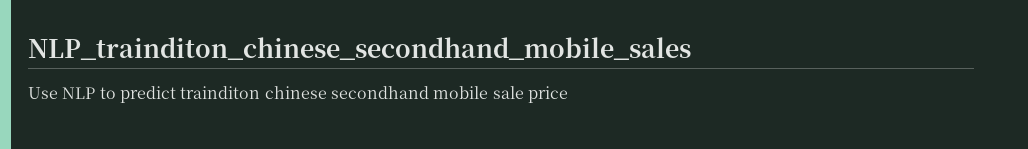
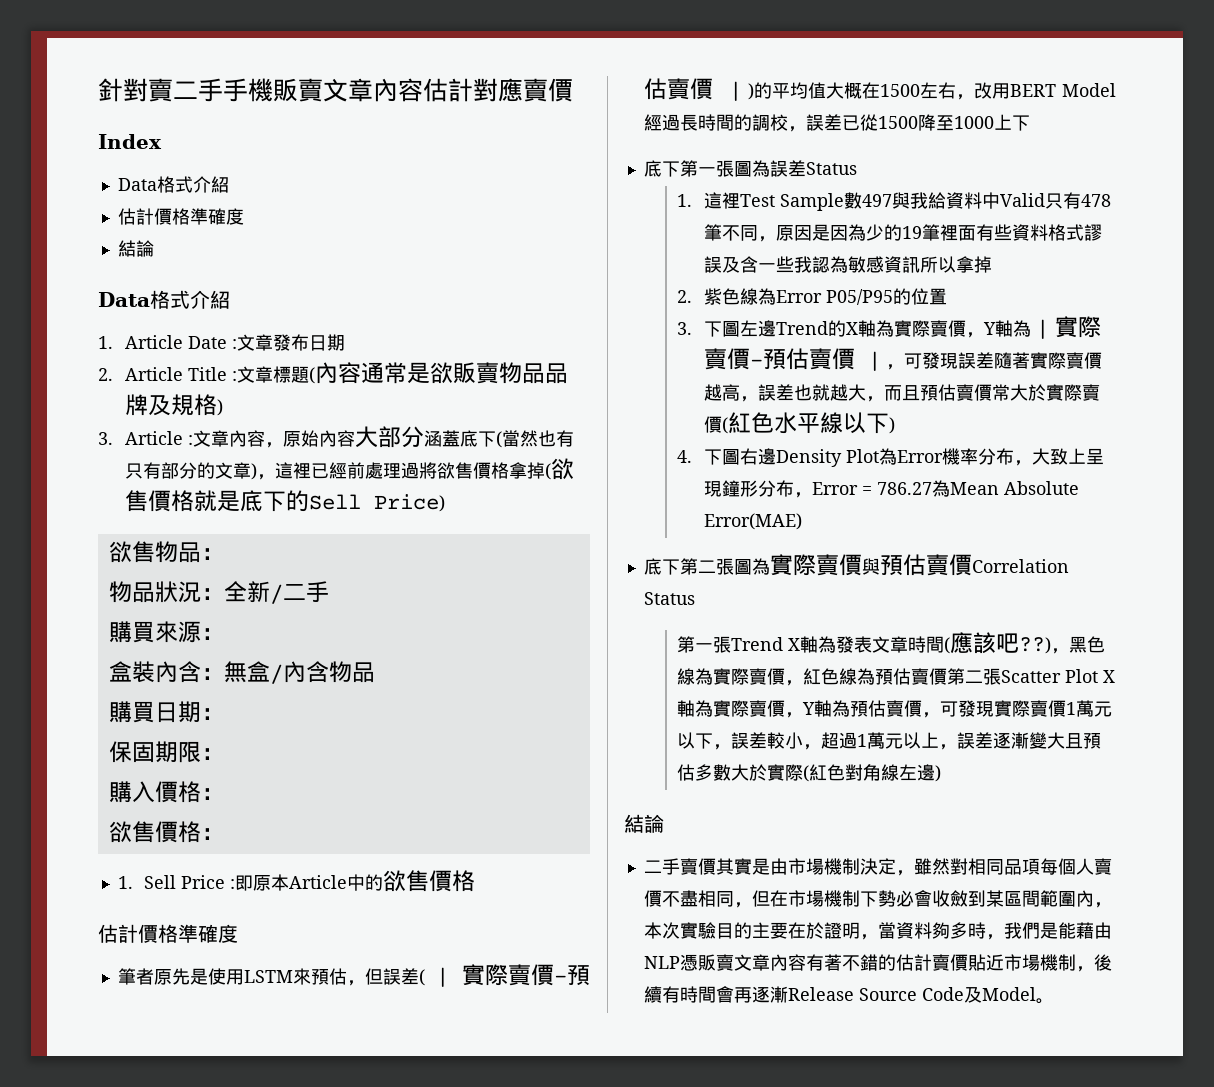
- NLP_trainditon_chinese_secondhand_mobile_sales
- Use NLP to predict trainditon chinese secondhand mobile sale price
+ 針對賣二手手機販賣文章內容估計對應賣價
+ Index
+ Data格式介紹
+ 估計價格準確度
+ 結論
+ Data格式介紹
+ 1. Article Date :文章發布日期
+ 2. Article Title :文章標題(內容通常是欲販賣物品品牌及規格)
+ 3. Article :文章內容，原始內容大部分涵蓋底下(當然也有只有部分的文章)，這裡已經前處理過將欲售價格拿掉(欲售價格就是底下的Sell Price)
+ 欲售物品：
+ 物品狀況：全新/二手
+ 購買來源：
+ 盒裝內含：無盒/內含物品
+ 購買日期：
+ 保固期限：
+ 購入價格：
+ 欲售價格：
+ 1. Sell Price :即原本Article中的欲售價格
+ 估計價格準確度
+ 筆者原先是使用LSTM來預估，但誤差( | 實際賣價-預估賣價 | )的平均值大概在1500左右，改用BERT Model經過長時間的調校，誤差已從1500降至1000上下
+ 底下第一張圖為誤差Status
+ 1.這裡Test Sample數497與我給資料中Valid只有478筆不同，原因是因為少的19筆裡面有些資料格式謬誤及含一些我認為敏感資訊所以拿掉
+ 2.紫色線為Error P05/P95的位置
+ 3.下圖左邊Trend的X軸為實際賣價，Y軸為 | 實際賣價-預估賣價 | ，可發現誤差隨著實際賣價越高，誤差也就越大，而且預估賣價常大於實際賣價(紅色水平線以下)
+ 4.下圖右邊Density Plot為Error機率分布，大致上呈現鐘形分布，Error = 786.27為Mean Absolute Error(MAE)
+ 底下第二張圖為實際賣價與預估賣價Correlation Status
+ 第一張Trend X軸為發表文章時間(應該吧??)，黑色線為實際賣價，紅色線為預估賣價第二張Scatter Plot X軸為實際賣價，Y軸為預估賣價，可發現實際賣價1萬元以下，誤差較小，超過1萬元以上，誤差逐漸變大且預估多數大於實際(紅色對角線左邊)
+ 結論
+ 二手賣價其實是由市場機制決定，雖然對相同品項每個人賣價不盡相同，但在市場機制下勢必會收斂到某區間範圍內，本次實驗目的主要在於證明，當資料夠多時，我們是能藉由NLP憑販賣文章內容有著不錯的估計賣價貼近市場機制，後續有時間會再逐漸Release Source Code及Model。

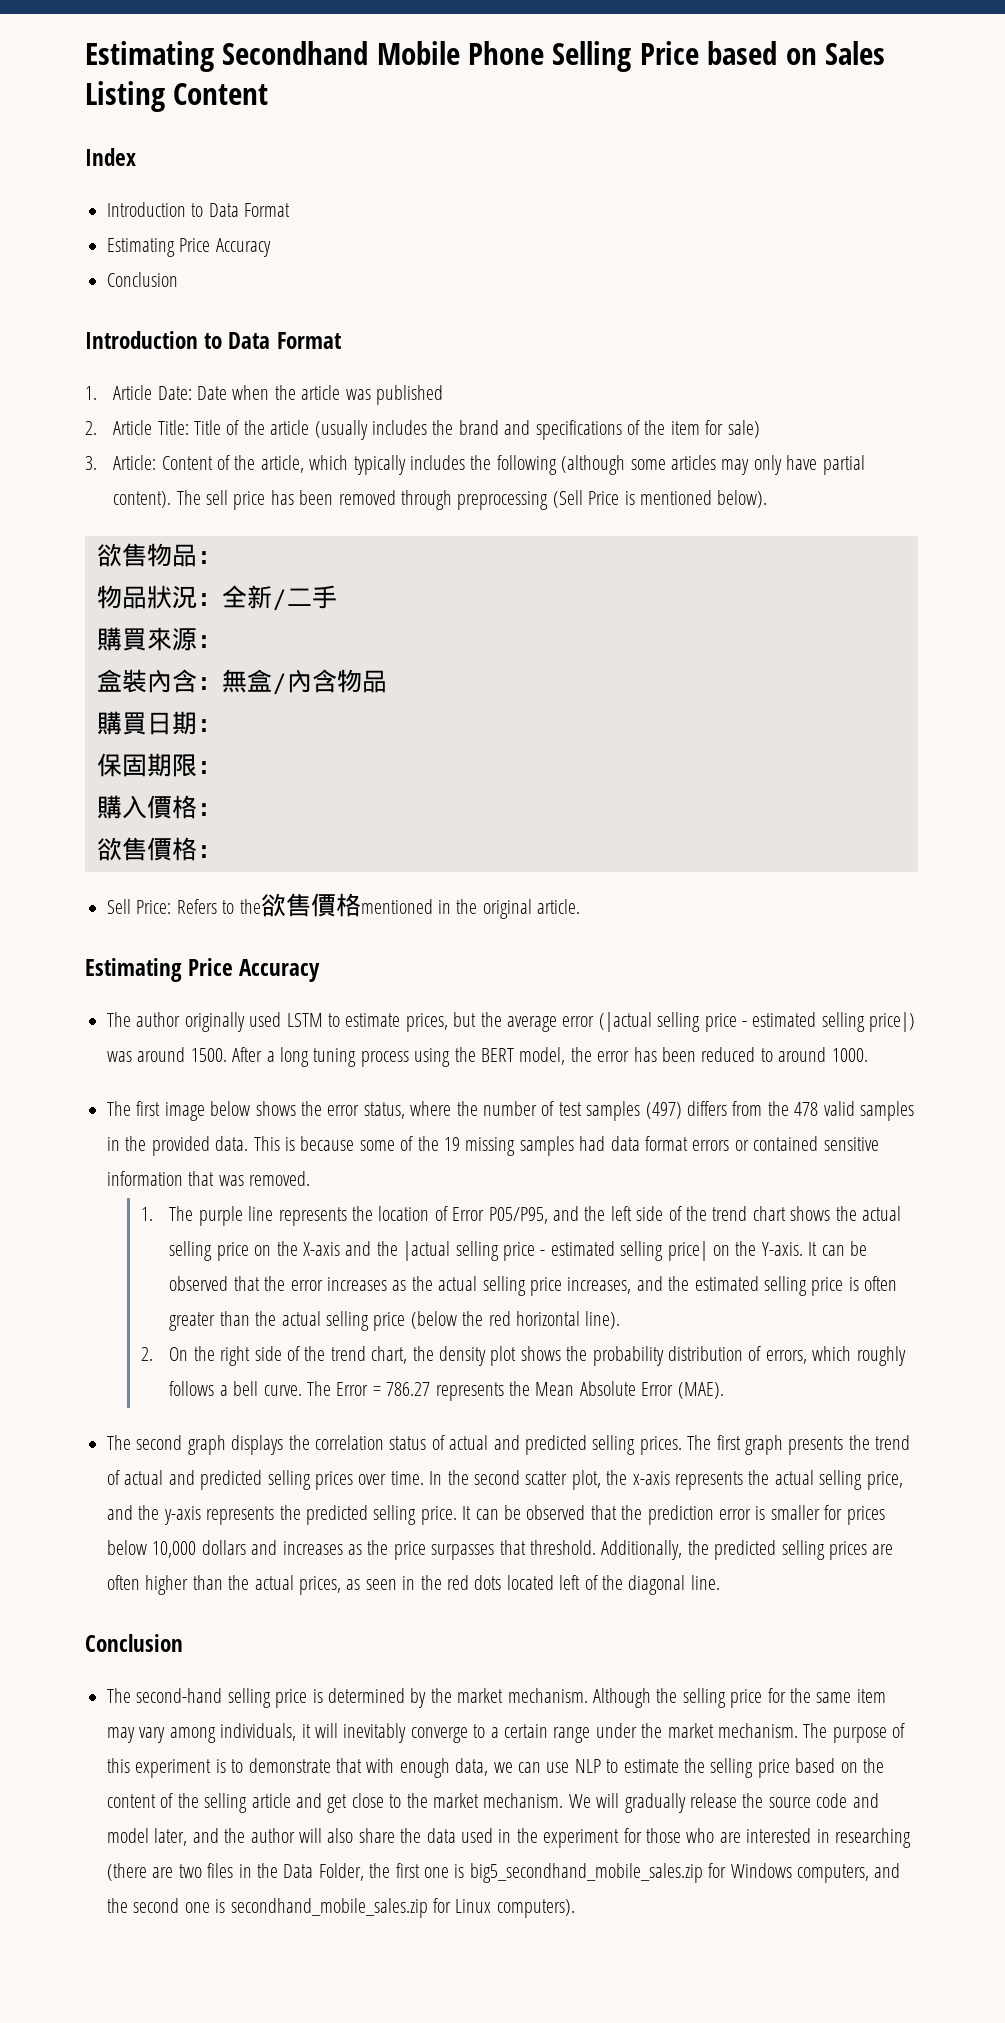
- 針對賣二手手機販賣文章內容估計對應賣價
+ Estimating Secondhand Mobile Phone Selling Price based on Sales Listing Content
  Index
- Data格式介紹
- 估計價格準確度
- 結論
- Data格式介紹
- 1. Article Date :文章發布日期
- 2. Article Title :文章標題(內容通常是欲販賣物品品牌及規格)
- 3. Article :文章內容，原始內容大部分涵蓋底下(當然也有只有部分的文章)，這裡已經前處理過將欲售價格拿掉(欲售價格就是底下的Sell Price)
+ Introduction to Data Format
+ Estimating Price Accuracy
+ Conclusion
+ Introduction to Data Format
+ 1. Article Date: Date when the article was published
+ 2. Article Title: Title of the article (usually includes the brand and specifications of the item for sale)
+ 3. Article: Content of the article, which typically includes the following (although some articles may only have partial content). The sell price has been removed through preprocessing (Sell Price is mentioned below).
- 1. Sell Price :即原本Article中的欲售價格
- 估計價格準確度
- 筆者原先是使用LSTM來預估，但誤差( | 實際賣價-預估賣價 | )的平均值大概在1500左右，改用BERT Model經過長時間的調校，誤差已從1500降至1000上下
- 底下第一張圖為誤差Status
- 1.這裡Test Sample數497與我給資料中Valid只有478筆不同，原因是因為少的19筆裡面有些資料格式謬誤及含一些我認為敏感資訊所以拿掉
- 2.紫色線為Error P05/P95的位置
- 3.下圖左邊Trend的X軸為實際賣價，Y軸為 | 實際賣價-預估賣價 | ，可發現誤差隨著實際賣價越高，誤差也就越大，而且預估賣價常大於實際賣價(紅色水平線以下)
- 4.下圖右邊Density Plot為Error機率分布，大致上呈現鐘形分布，Error = 786.27為Mean Absolute Error(MAE)
- 底下第二張圖為實際賣價與預估賣價Correlation Status
- 第一張Trend X軸為發表文章時間(應該吧??)，黑色線為實際賣價，紅色線為預估賣價第二張Scatter Plot X軸為實際賣價，Y軸為預估賣價，可發現實際賣價1萬元以下，誤差較小，超過1萬元以上，誤差逐漸變大且預估多數大於實際(紅色對角線左邊)
- 結論
- 二手賣價其實是由市場機制決定，雖然對相同品項每個人賣價不盡相同，但在市場機制下勢必會收斂到某區間範圍內，本次實驗目的主要在於證明，當資料夠多時，我們是能藉由NLP憑販賣文章內容有著不錯的估計賣價貼近市場機制，後續有時間會再逐漸Release Source Code及Model。
+ Sell Price: Refers to the欲售價格mentioned in the original article.
+ Estimating Price Accuracy
+ The author originally used LSTM to estimate prices, but the average error (|actual selling price - estimated selling price|) was around 1500. After a long tuning process using the BERT model, the error has been reduced to around 1000.
+ The first image below shows the error status, where the number of test samples (497) differs from the 478 valid samples in the provided data. This is because some of the 19 missing samples had data format errors or contained sensitive information that was removed.
+ 1. The purple line represents the location of Error P05/P95, and the left side of the trend chart shows the actual selling price on the X-axis and the |actual selling price - estimated selling price| on the Y-axis. It can be observed that the error increases as the actual selling price increases, and the estimated selling price is often greater than the actual selling price (below the red horizontal line).
+ 2. On the right side of the trend chart, the density plot shows the probability distribution of errors, which roughly follows a bell curve. The Error = 786.27 represents the Mean Absolute Error (MAE).
+ The second graph displays the correlation status of actual and predicted selling prices. The first graph presents the trend of actual and predicted selling prices over time. In the second scatter plot, the x-axis represents the actual selling price, and the y-axis represents the predicted selling price. It can be observed that the prediction error is smaller for prices below 10,000 dollars and increases as the price surpasses that threshold. Additionally, the predicted selling prices are often higher than the actual prices, as seen in the red dots located left of the diagonal line.
+ Conclusion
+ The second-hand selling price is determined by the market mechanism. Although the selling price for the same item may vary among individuals, it will inevitably converge to a certain range under the market mechanism. The purpose of this experiment is to demonstrate that with enough data, we can use NLP to estimate the selling price based on the content of the selling article and get close to the market mechanism. We will gradually release the source code and model later, and the author will also share the data used in the experiment for those who are interested in researching (there are two files in the Data Folder, the first one is big5_secondhand_mobile_sales.zip for Windows computers, and the second one is secondhand_mobile_sales.zip for Linux computers).

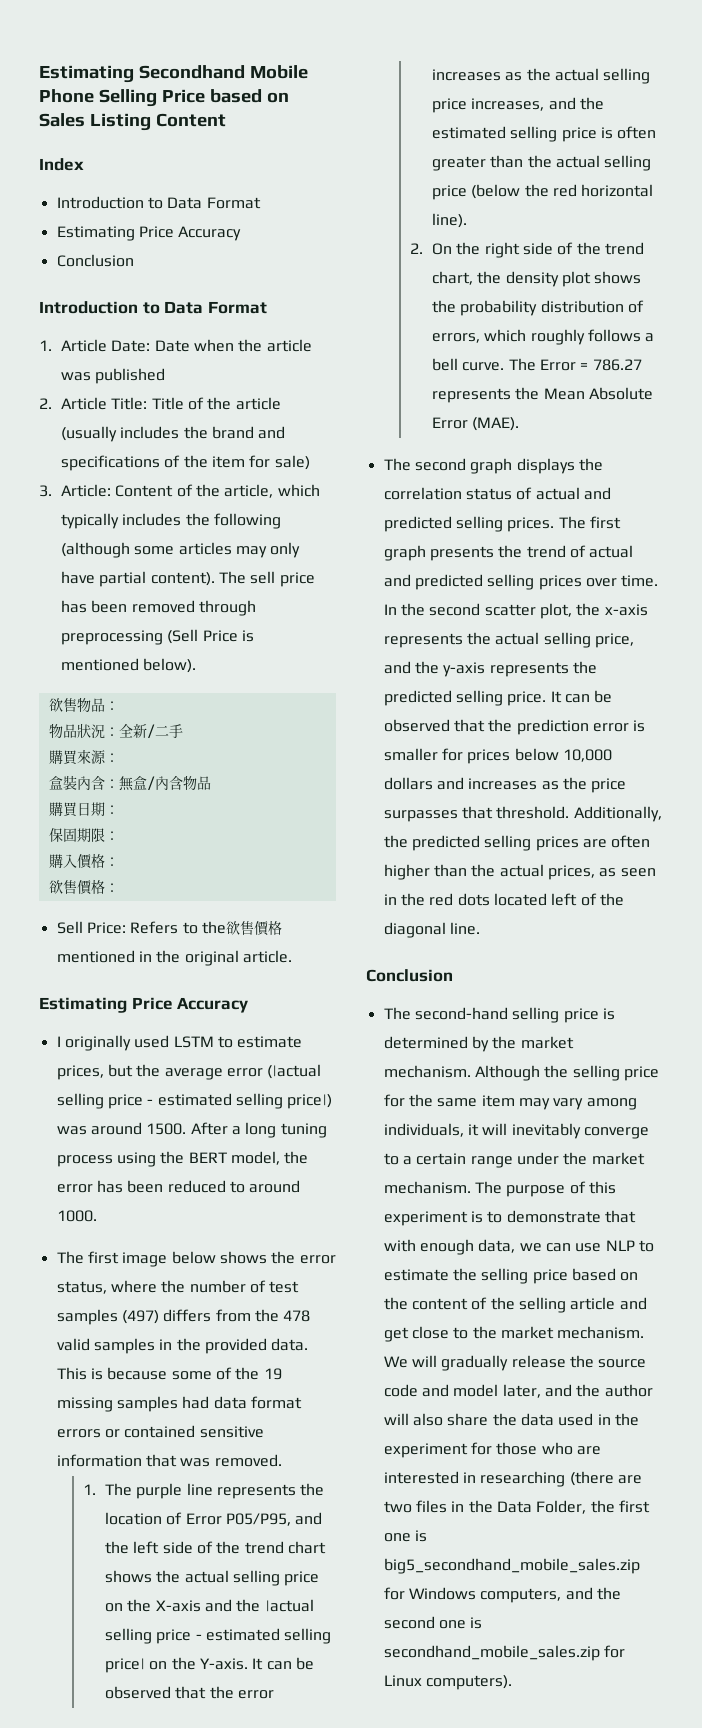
- The author originally used LSTM to estimate prices, but the average error (|actual selling price - estimated selling price|) was around 1500.
+ I originally used LSTM to estimate prices, but the average error (|actual selling price - estimated selling price|) was around 1500.

